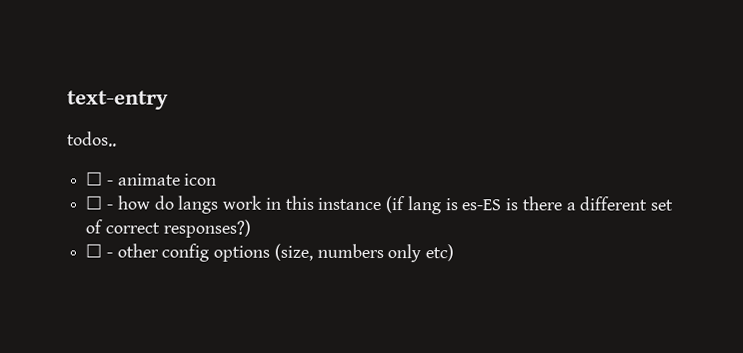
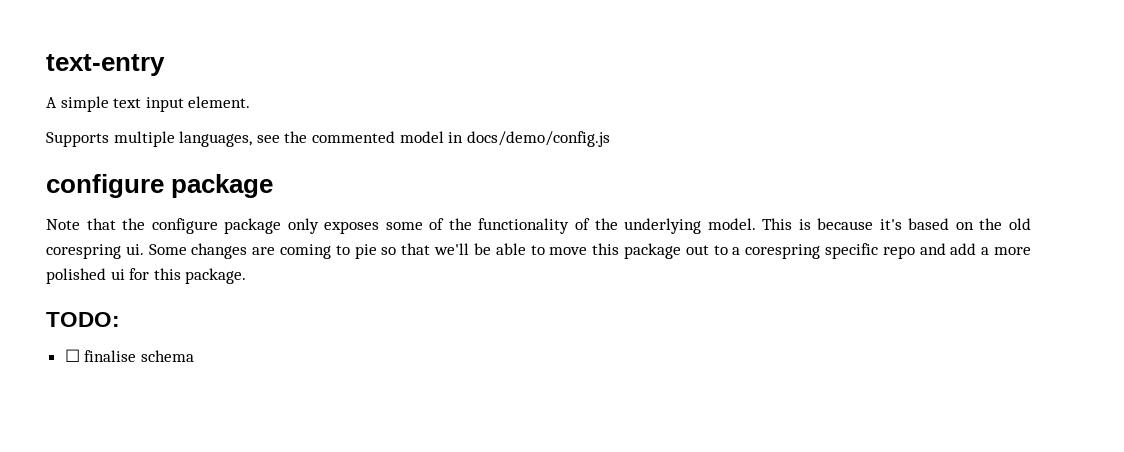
- todos..
- ☐ - animate icon
- ☐ - how do langs work in this instance (if lang is es-ES is there a different set of correct responses?)
- ☐ - other config options (size, numbers only etc)
+ A simple text input element.
+ Supports multiple languages, see the commented model in docs/demo/config.js
+ configure package
+ Note that the configure package only exposes some of the functionality of the underlying model. This is because it's based on the old corespring ui. Some changes are coming to pie so that we'll be able to move this package out to a corespring specific repo and add a more polished ui for this package.
+ TODO:
+ ☐ finalise schema

